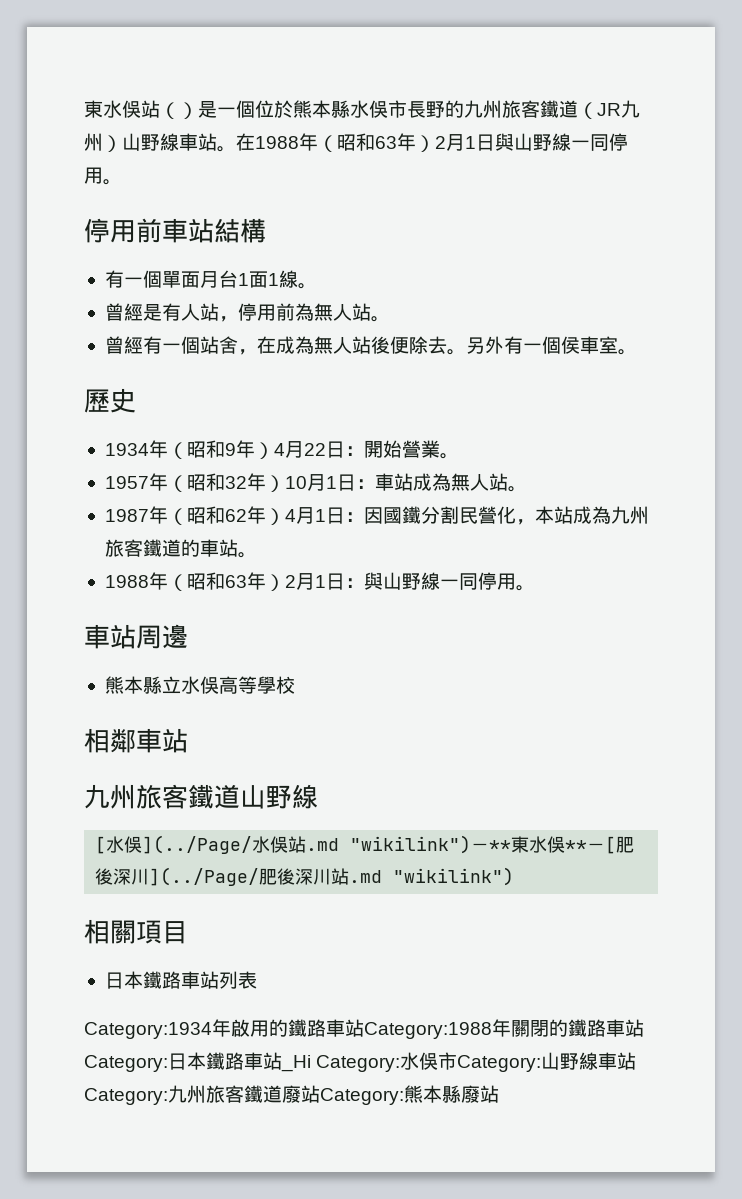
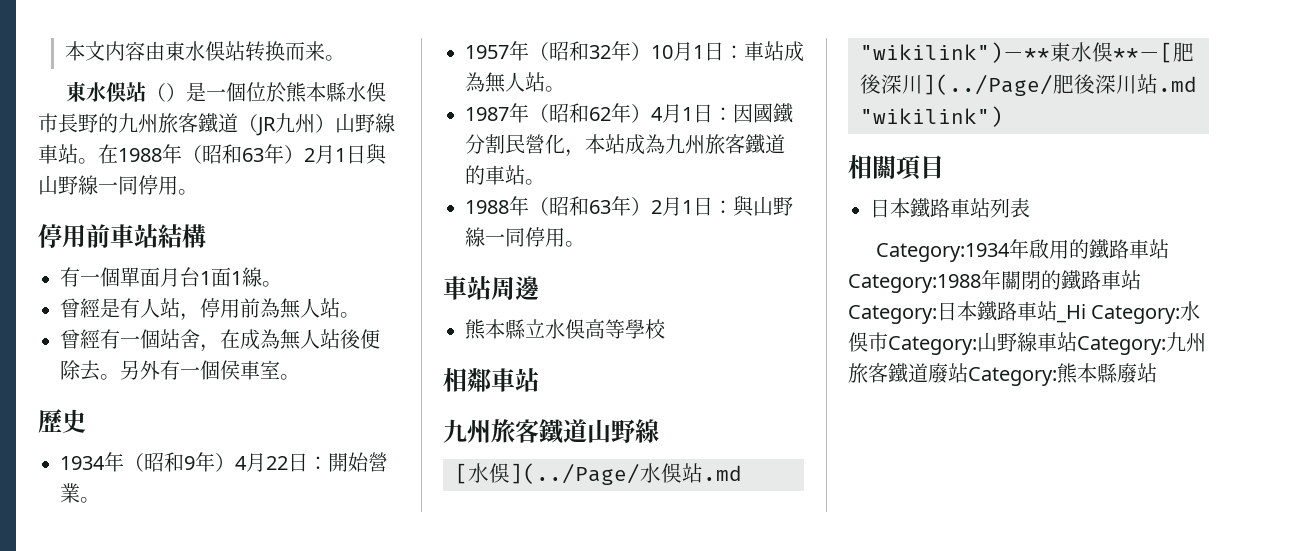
+ 本文内容由東水俁站转换而来。

